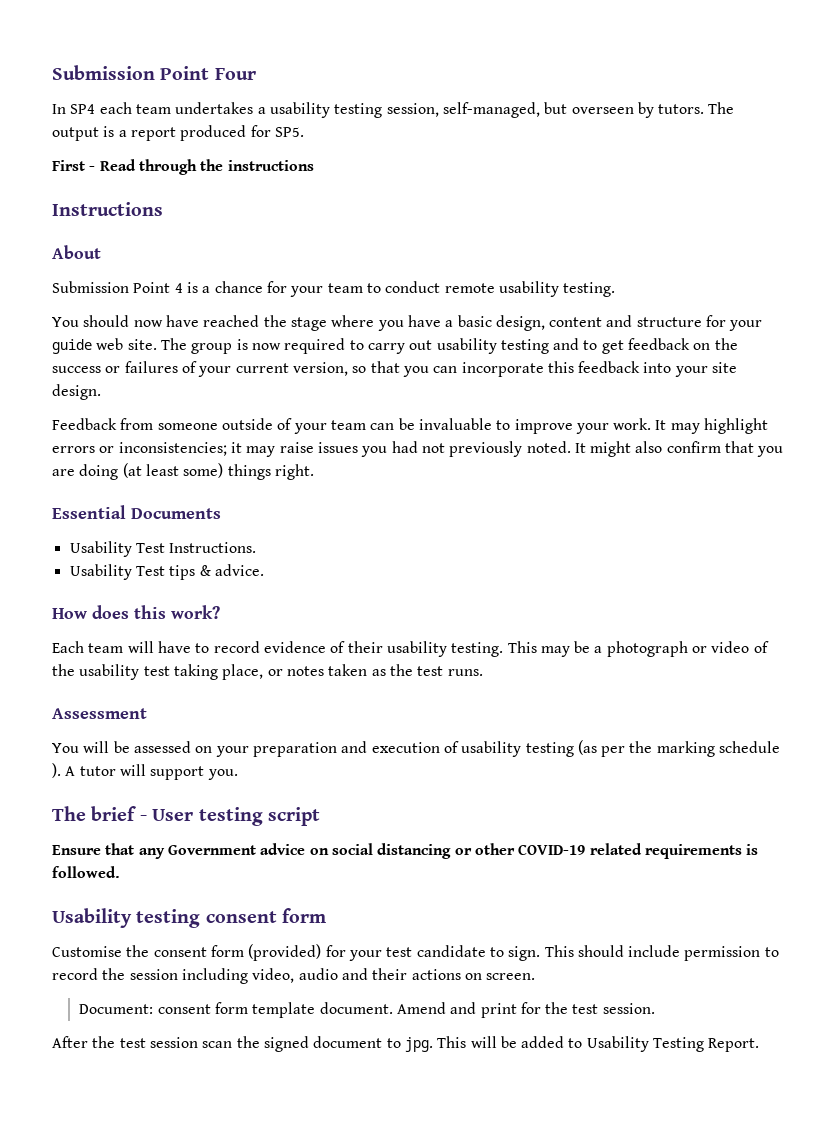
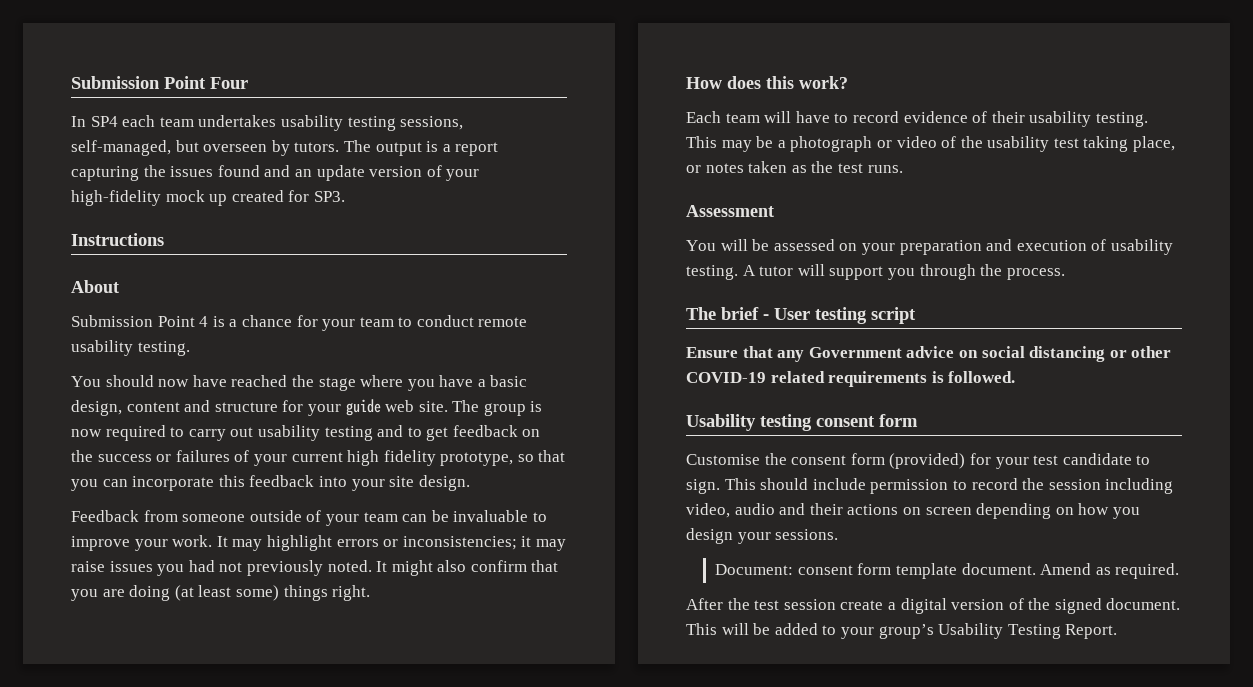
- In SP4 each team undertakes a usability testing session, self-managed, but overseen by tutors.
+ In SP4 each team undertakes usability testing sessions, self-managed, but overseen by tutors.
- The output is a report produced for SP5.
- First - Read through the instructions
+ The output is a report capturing the issues found and an update version of your high-fidelity mock up created for SP3.
- The group is now required to carry out usability testing and to get feedback on the success or failures of your current version, so that you can incorporate this feedback into your site design.
+ The group is now required to carry out usability testing and to get feedback on the success or failures of your current high fidelity prototype, so that you can incorporate this feedback into your site design.
- Essential Documents
- Usability Test Instructions.
- Usability Test tips & advice.
- You will be assessed on your preparation and execution of usability testing (as per the marking schedule ). A tutor will support you.
+ You will be assessed on your preparation and execution of usability testing. A tutor will support you through the process.
- This should include permission to record the session including video, audio and their actions on screen.
+ This should include permission to record the session including video, audio and their actions on screen depending on how you design your sessions.
- Amend and print for the test session.
- After the test session scan the signed document to jpg.
+ Amend as required.
+ After the test session create a digital version of the signed document.
- This will be added to Usability Testing Report.
+ This will be added to your group’s Usability Testing Report.

